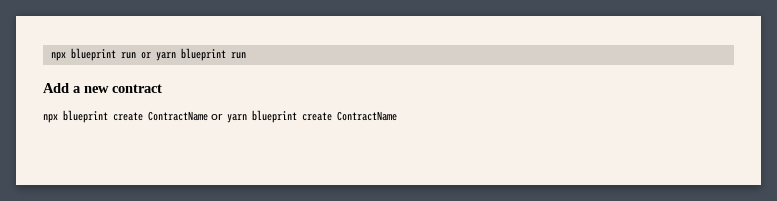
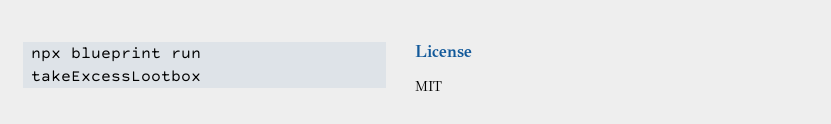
- npx blueprint run or yarn blueprint run
- Add a new contract
- npx blueprint create ContractName or yarn blueprint create ContractName
+ npx blueprint run takeExcessLootbox
+ License
+ MIT

